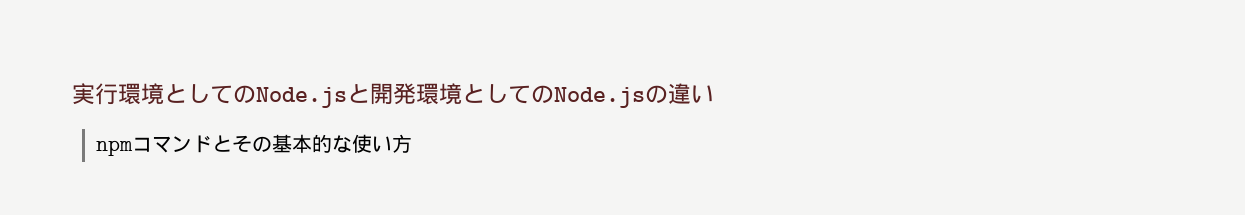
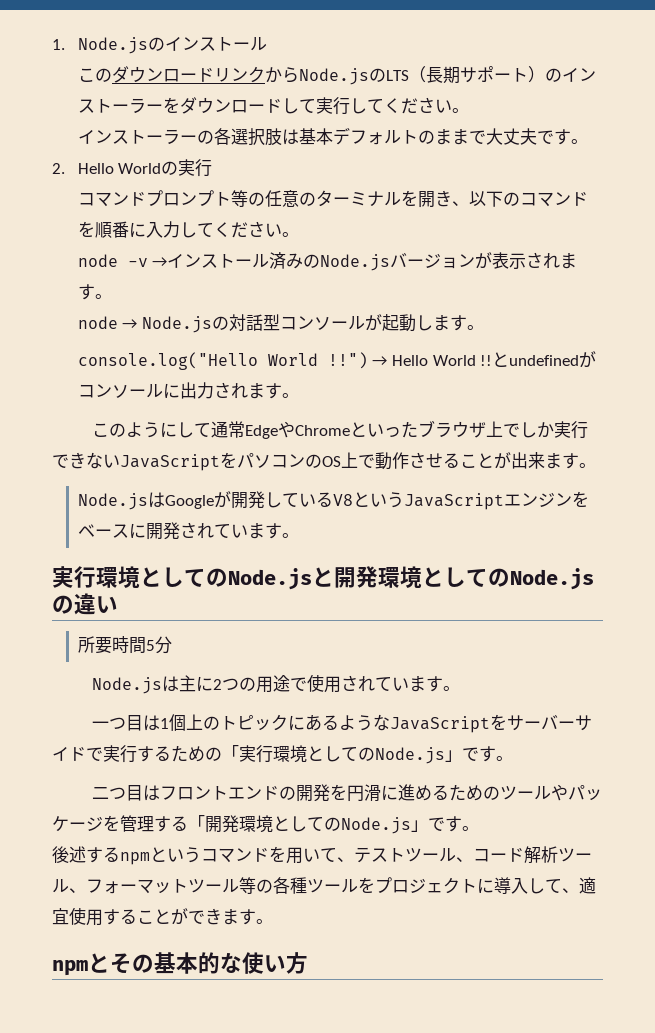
+ 1. Node.jsのインストール
+ このダウンロードリンクからNode.jsのLTS（長期サポート）のインストーラーをダウンロードして実行してください。
+ インストーラーの各選択肢は基本デフォルトのままで大丈夫です。
+ 2. Hello Worldの実行
+ コマンドプロンプト等の任意のターミナルを開き、以下のコマンドを順番に入力してください。
+ node -v →インストール済みのNode.jsバージョンが表示されます。
+ node → Node.jsの対話型コンソールが起動します。
+ console.log("Hello World !!") → Hello World !!とundefinedがコンソールに出力されます。
+ このようにして通常EdgeやChromeといったブラウザ上でしか実行できないJavaScriptをパソコンのOS上で動作させることが出来ます。
+ Node.jsはGoogleが開発しているV8というJavaScriptエンジンをベースに開発されています。
- npmコマンドとその基本的な使い方
+ 所要時間5分
+ Node.jsは主に2つの用途で使用されています。
+ 一つ目は1個上のトピックにあるようなJavaScriptをサーバーサイドで実行するための「実行環境としてのNode.js」です。
+ 二つ目はフロントエンドの開発を円滑に進めるためのツールやパッケージを管理する「開発環境としてのNode.js」です。
+ 後述するnpmというコマンドを用いて、テストツール、コード解析ツール、フォーマットツール等の各種ツールをプロジェクトに導入して、適宜使用することができます。
+ npmとその基本的な使い方

